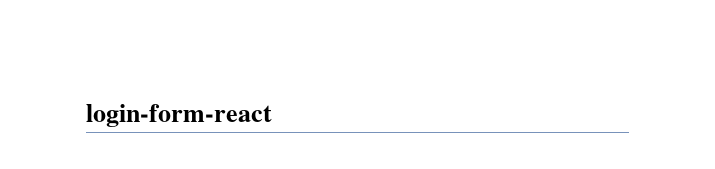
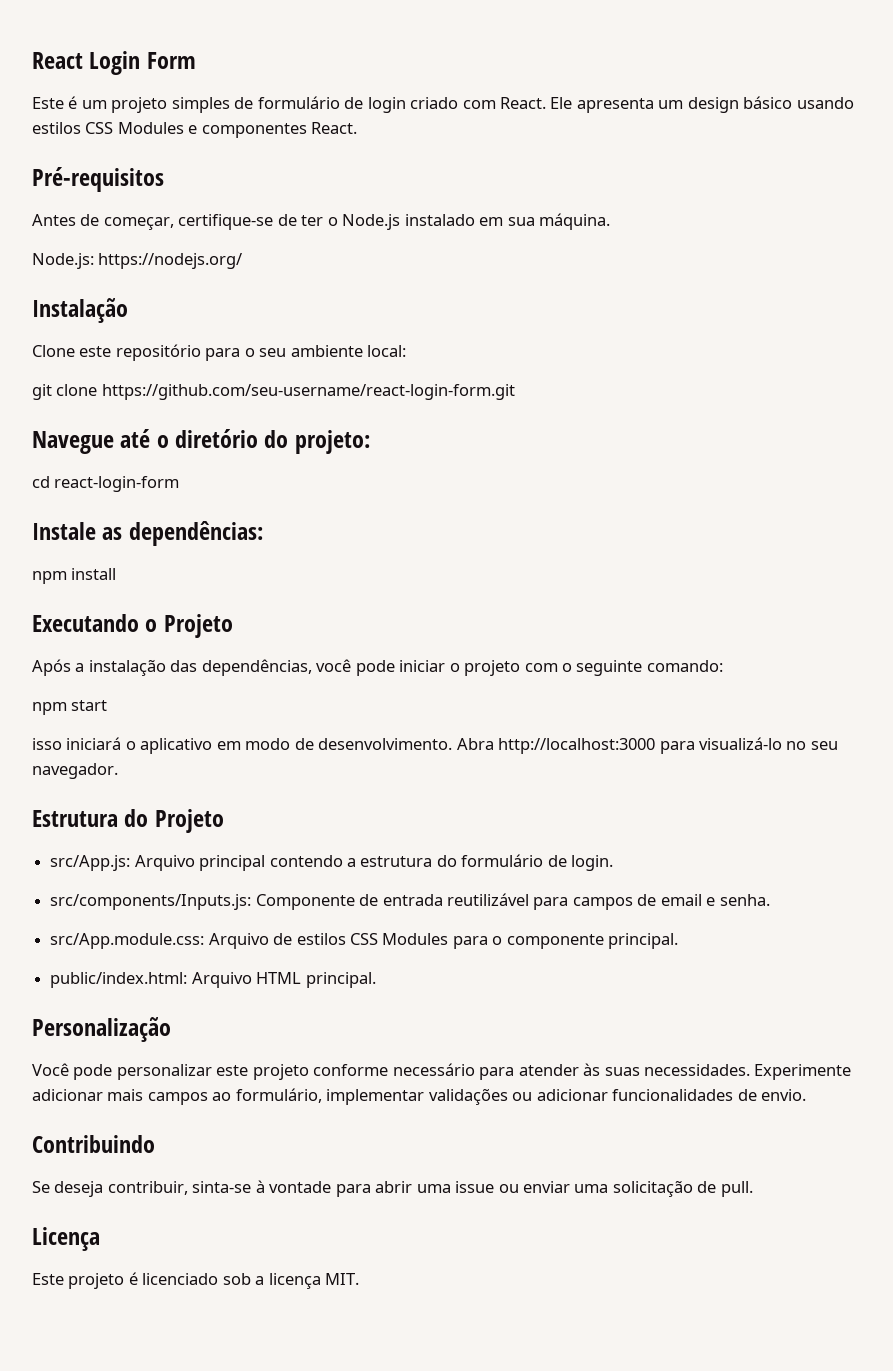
- login-form-react
+ React Login Form
+ Este é um projeto simples de formulário de login criado com React. Ele apresenta um design básico usando estilos CSS Modules e componentes React.
+ Pré-requisitos
+ Antes de começar, certifique-se de ter o Node.js instalado em sua máquina.
+ Node.js: https://nodejs.org/
+ Instalação
+ Clone este repositório para o seu ambiente local:
+ git clone https://github.com/seu-username/react-login-form.git
+ Navegue até o diretório do projeto:
+ cd react-login-form
+ Instale as dependências:
+ npm install
+ Executando o Projeto
+ Após a instalação das dependências, você pode iniciar o projeto com o seguinte comando:
+ npm start
+ isso iniciará o aplicativo em modo de desenvolvimento. Abra http://localhost:3000 para visualizá-lo no seu navegador.
+ Estrutura do Projeto
+ src/App.js: Arquivo principal contendo a estrutura do formulário de login.
+ src/components/Inputs.js: Componente de entrada reutilizável para campos de email e senha.
+ src/App.module.css: Arquivo de estilos CSS Modules para o componente principal.
+ public/index.html: Arquivo HTML principal.
+ Personalização
+ Você pode personalizar este projeto conforme necessário para atender às suas necessidades. Experimente adicionar mais campos ao formulário, implementar validações ou adicionar funcionalidades de envio.
+ Contribuindo
+ Se deseja contribuir, sinta-se à vontade para abrir uma issue ou enviar uma solicitação de pull.
+ Licença
+ Este projeto é licenciado sob a licença MIT.

